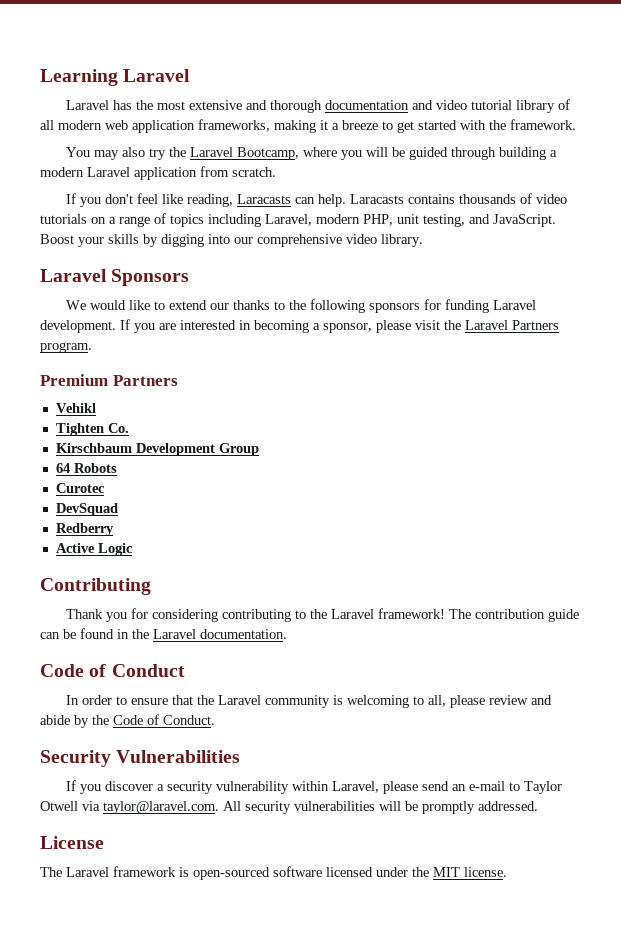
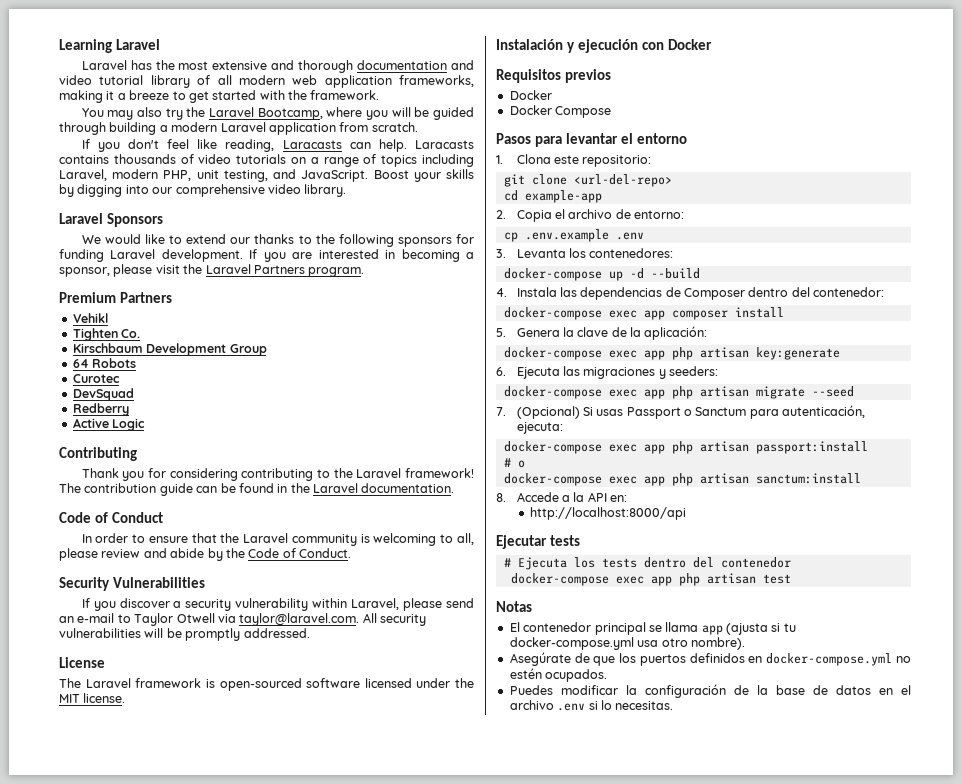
+ Instalación y ejecución con Docker
+ Requisitos previos
+ Docker
+ Docker Compose
+ Pasos para levantar el entorno
+ 1. Clona este repositorio:
+ git clone <url-del-repo>
+ cd example-app
+ 2. Copia el archivo de entorno:
+ cp .env.example .env
+ 3. Levanta los contenedores:
+ docker-compose up -d --build
+ 4. Instala las dependencias de Composer dentro del contenedor:
+ docker-compose exec app composer install
+ 5. Genera la clave de la aplicación:
+ docker-compose exec app php artisan key:generate
+ 6. Ejecuta las migraciones y seeders:
+ docker-compose exec app php artisan migrate --seed
+ 7. (Opcional) Si usas Passport o Sanctum para autenticación, ejecuta:
+ docker-compose exec app php artisan passport:install
+ # o
+ docker-compose exec app php artisan sanctum:install
+ 8. Accede a la API en:
+ http://localhost:8000/api
+ Ejecutar tests
+ # Ejecuta los tests dentro del contenedor
+ docker-compose exec app php artisan test
+ Notas
+ El contenedor principal se llama app (ajusta si tu docker-compose.yml usa otro nombre).
+ Asegúrate de que los puertos definidos en docker-compose.yml no estén ocupados.
+ Puedes modificar la configuración de la base de datos en el archivo .env si lo necesitas.

